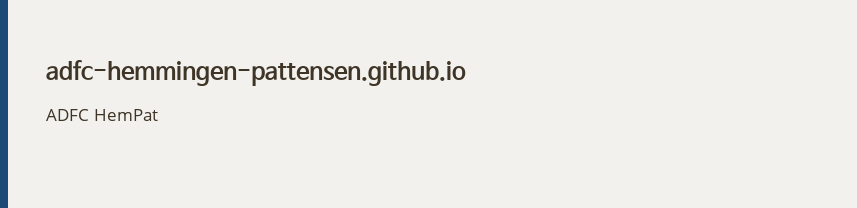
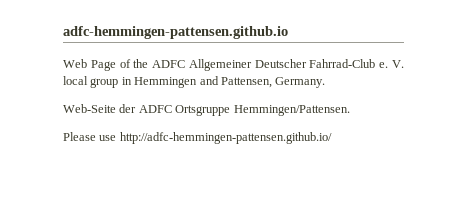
- ADFC HemPat
+ Web Page of the ADFC Allgemeiner Deutscher Fahrrad-Club e. V. local group in Hemmingen and Pattensen, Germany.
+ Web-Seite der ADFC Ortsgruppe Hemmingen/Pattensen.
+ Please use http://adfc-hemmingen-pattensen.github.io/

